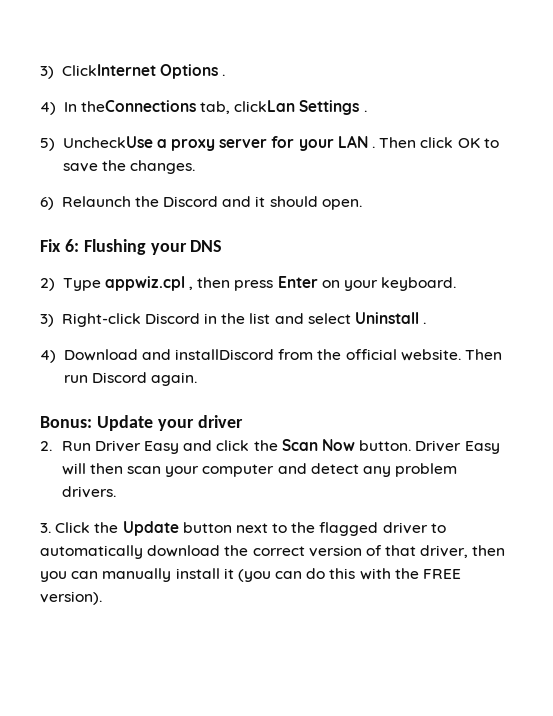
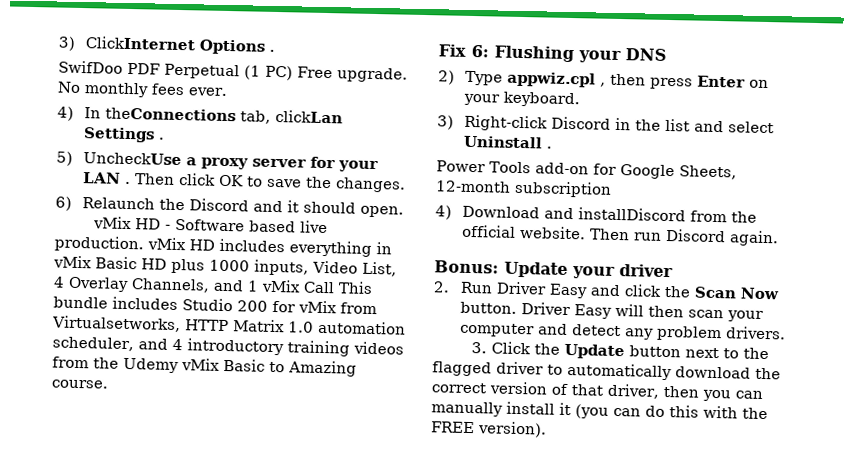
+ SwifDoo PDF Perpetual (1 PC) Free upgrade. No monthly fees ever.
+ vMix HD - Software based live production. vMix HD includes everything in vMix Basic HD plus 1000 inputs, Video List, 4 Overlay Channels, and 1 vMix Call This bundle includes Studio 200 for vMix from Virtualsetworks, HTTP Matrix 1.0 automation scheduler, and 4 introductory training videos from the Udemy vMix Basic to Amazing course.
+ Power Tools add-on for Google Sheets, 12-month subscription

